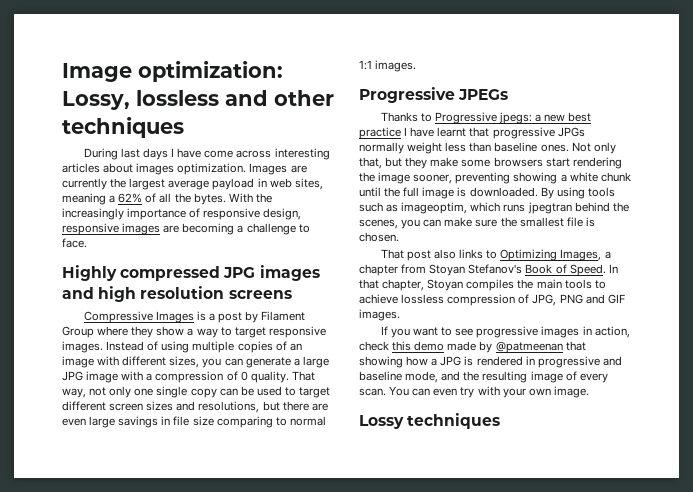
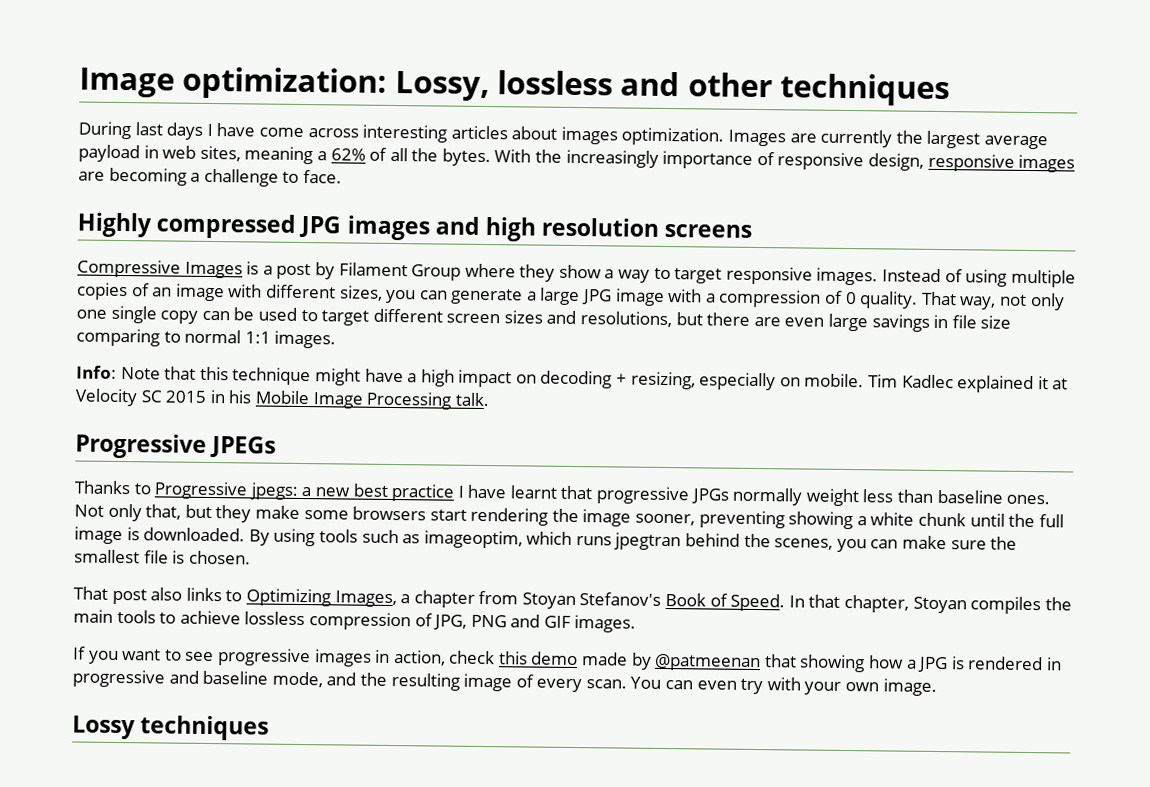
+ Info: Note that this technique might have a high impact on decoding + resizing, especially on mobile. Tim Kadlec explained it at Velocity SC 2015 in his Mobile Image Processing talk.

